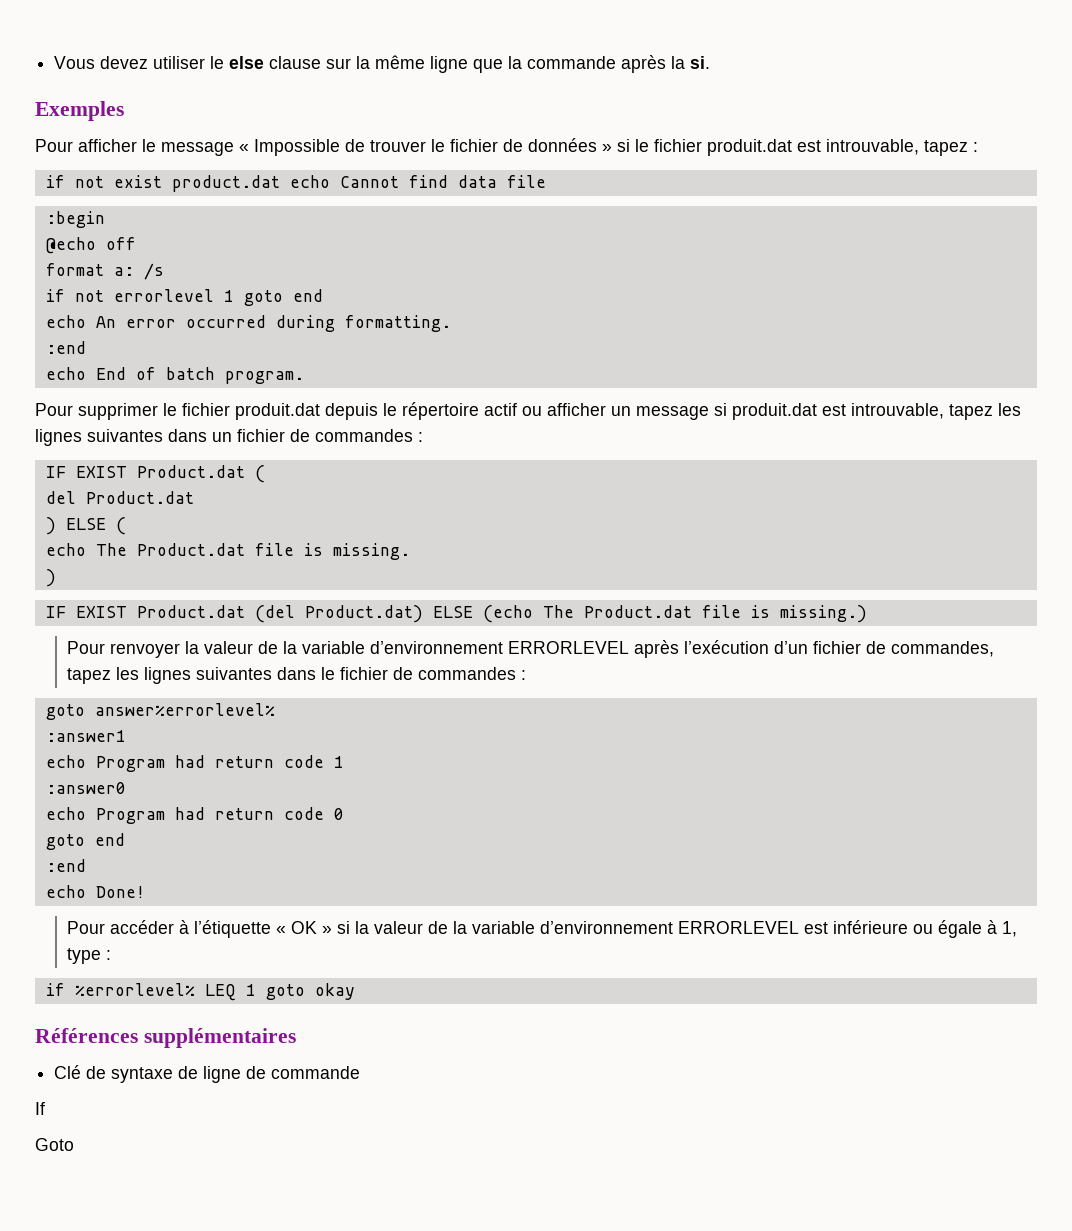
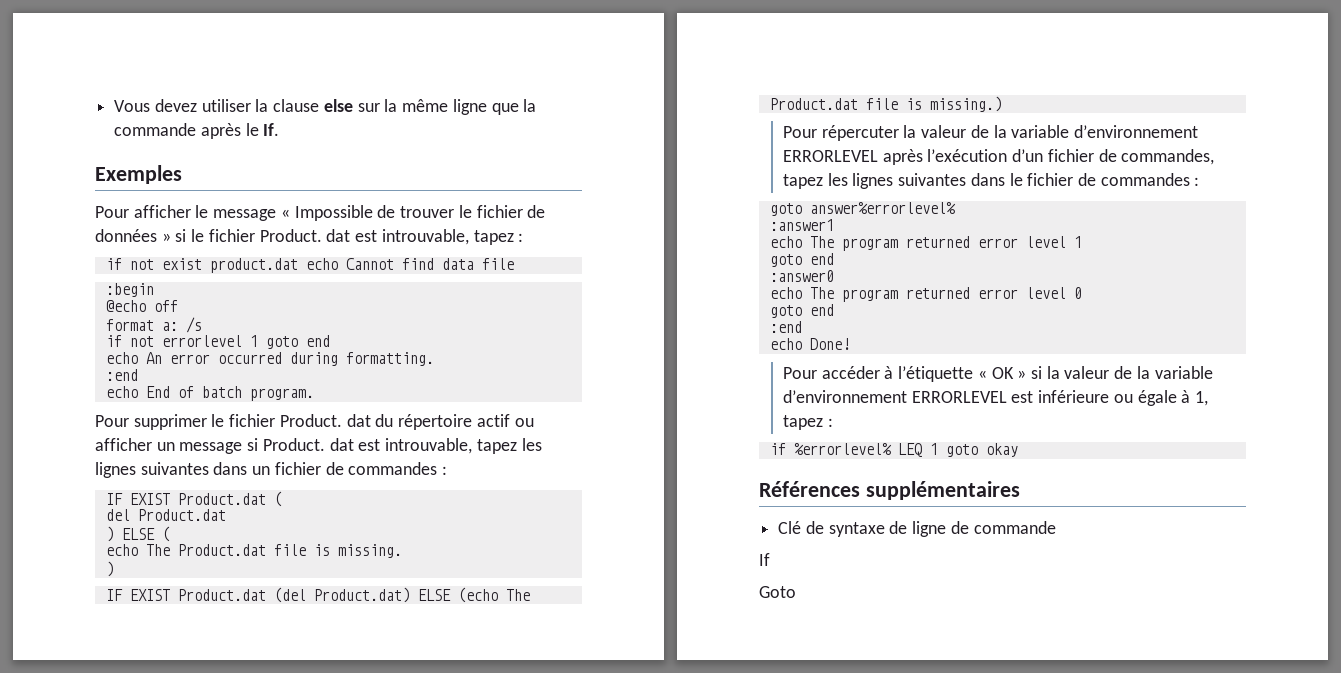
- Vous devez utiliser le else clause sur la même ligne que la commande après la si.
+ Vous devez utiliser la clause else sur la même ligne que la commande après le If.
- Pour afficher le message « Impossible de trouver le fichier de données » si le fichier produit.dat est introuvable, tapez :
+ Pour afficher le message « Impossible de trouver le fichier de données » si le fichier Product. dat est introuvable, tapez :
- Pour supprimer le fichier produit.dat depuis le répertoire actif ou afficher un message si produit.dat est introuvable, tapez les lignes suivantes dans un fichier de commandes :
+ Pour supprimer le fichier Product. dat du répertoire actif ou afficher un message si Product. dat est introuvable, tapez les lignes suivantes dans un fichier de commandes :
- Pour renvoyer la valeur de la variable d’environnement ERRORLEVEL après l’exécution d’un fichier de commandes, tapez les lignes suivantes dans le fichier de commandes :
+ Pour répercuter la valeur de la variable d’environnement ERRORLEVEL après l’exécution d’un fichier de commandes, tapez les lignes suivantes dans le fichier de commandes :
- echo Program had return code 1
+ echo The program returned error level 1
+ goto end
- echo Program had return code 0
+ echo The program returned error level 0
- Pour accéder à l’étiquette « OK » si la valeur de la variable d’environnement ERRORLEVEL est inférieure ou égale à 1, type :
+ Pour accéder à l’étiquette « OK » si la valeur de la variable d’environnement ERRORLEVEL est inférieure ou égale à 1, tapez :

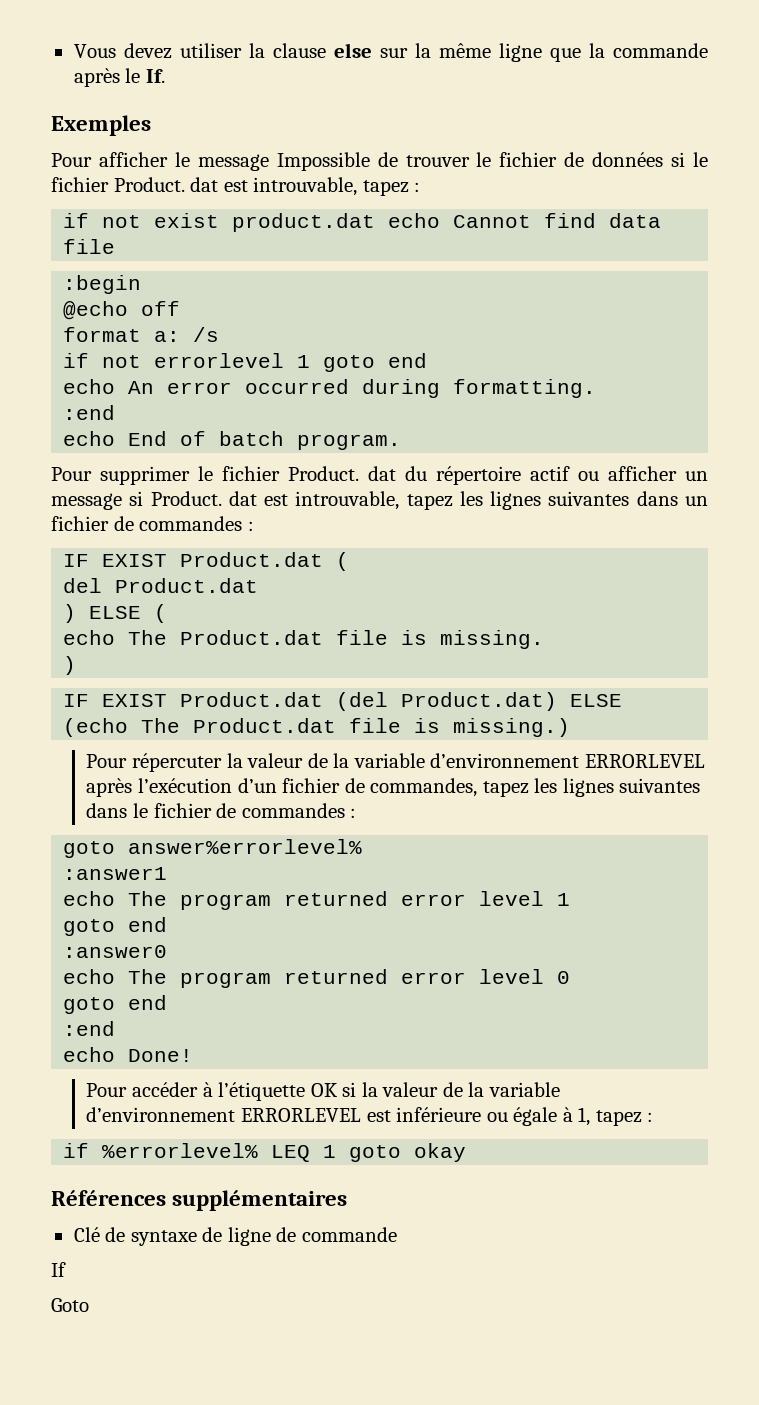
- Pour afficher le message « Impossible de trouver le fichier de données » si le fichier Product. dat est introuvable, tapez :
+ Pour afficher le message Impossible de trouver le fichier de données si le fichier Product. dat est introuvable, tapez :
- Pour accéder à l’étiquette « OK » si la valeur de la variable d’environnement ERRORLEVEL est inférieure ou égale à 1, tapez :
+ Pour accéder à l’étiquette OK si la valeur de la variable d’environnement ERRORLEVEL est inférieure ou égale à 1, tapez :

